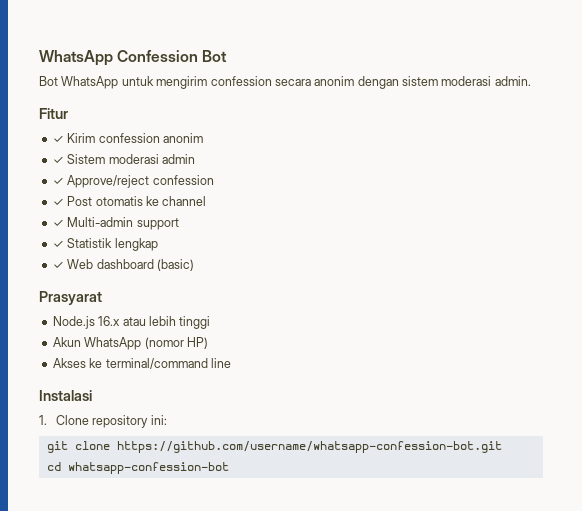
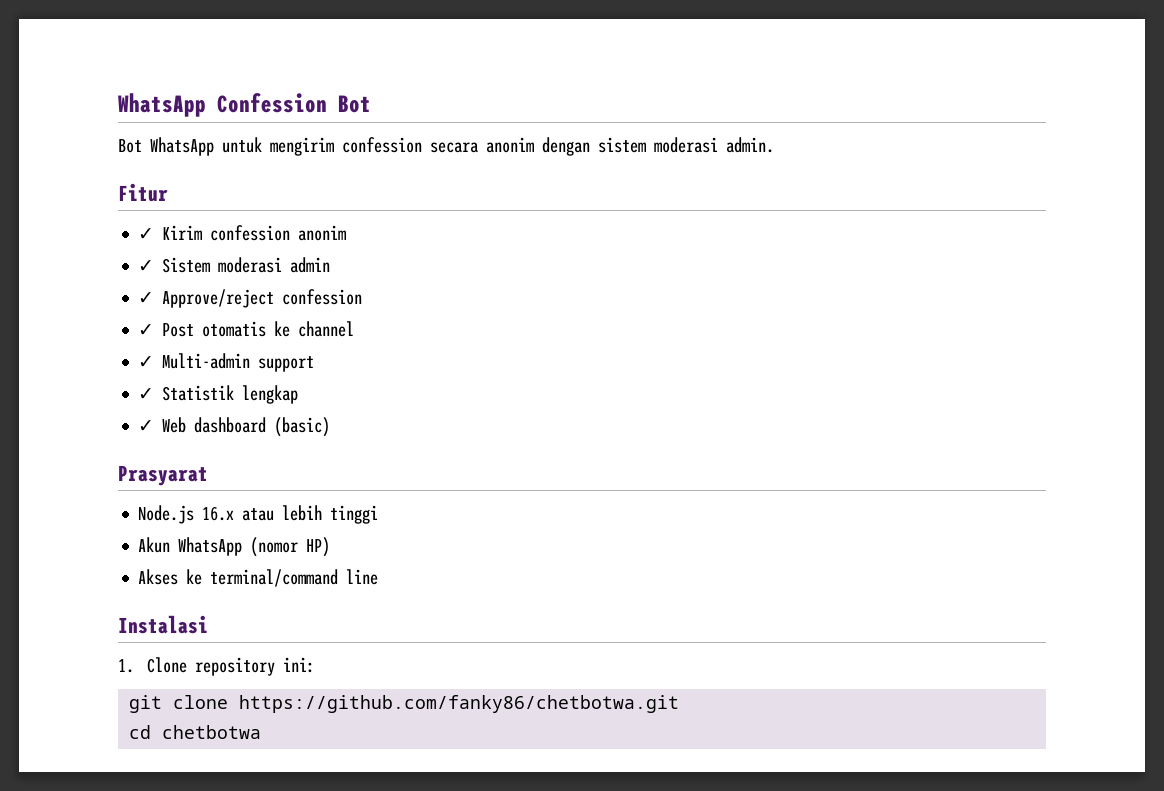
- git clone https://github.com/username/whatsapp-confession-bot.git
+ git clone https://github.com/fanky86/chetbotwa.git
- cd whatsapp-confession-bot
+ cd chetbotwa

